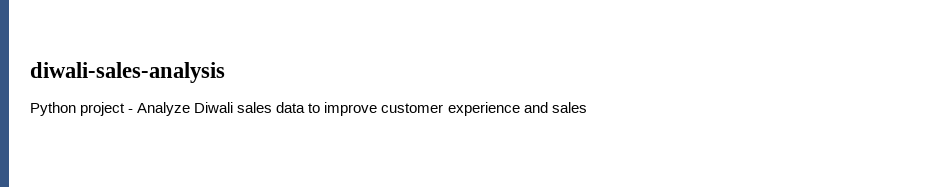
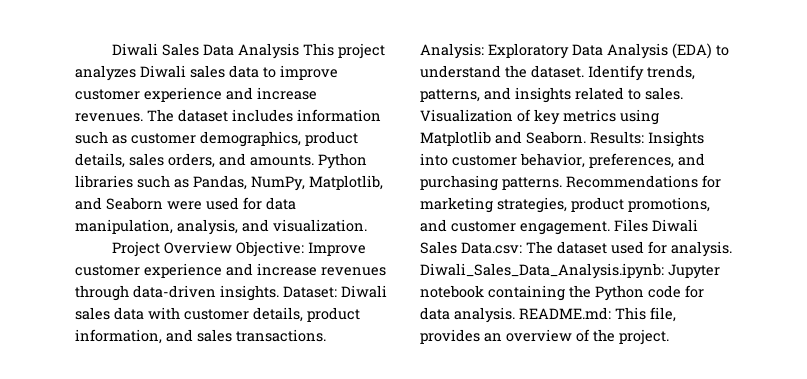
- diwali-sales-analysis
- Python project - Analyze Diwali sales data to improve customer experience and sales
+ Diwali Sales Data Analysis This project analyzes Diwali sales data to improve customer experience and increase revenues. The dataset includes information such as customer demographics, product details, sales orders, and amounts. Python libraries such as Pandas, NumPy, Matplotlib, and Seaborn were used for data manipulation, analysis, and visualization.
+ Project Overview Objective: Improve customer experience and increase revenues through data-driven insights. Dataset: Diwali sales data with customer details, product information, and sales transactions. Analysis: Exploratory Data Analysis (EDA) to understand the dataset. Identify trends, patterns, and insights related to sales. Visualization of key metrics using Matplotlib and Seaborn. Results: Insights into customer behavior, preferences, and purchasing patterns. Recommendations for marketing strategies, product promotions, and customer engagement. Files Diwali Sales Data.csv: The dataset used for analysis. Diwali_Sales_Data_Analysis.ipynb: Jupyter notebook containing the Python code for data analysis. README.md: This file, provides an overview of the project.

